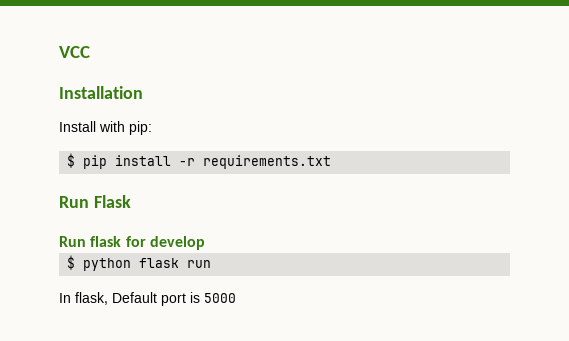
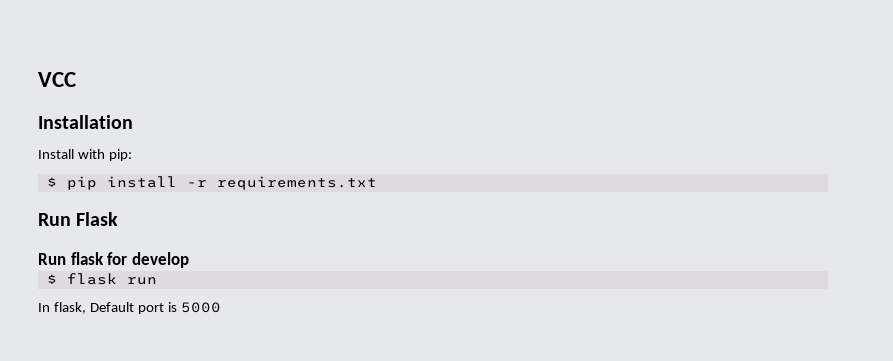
- $ python flask run
+ $ flask run

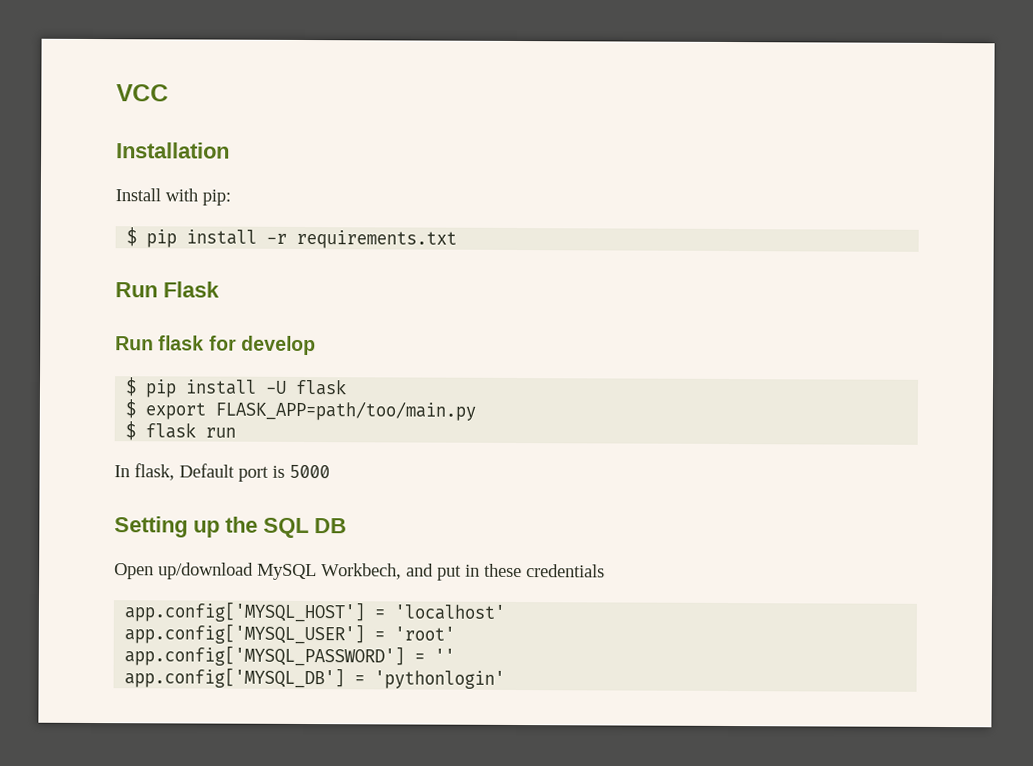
+ $ pip install -U flask
+ $ export FLASK_APP=path/too/main.py
+ Setting up the SQL DB
+ Open up/download MySQL Workbech, and put in these credentials
+ app.config['MYSQL_HOST'] = 'localhost'
+ app.config['MYSQL_USER'] = 'root'
+ app.config['MYSQL_PASSWORD'] = ''
+ app.config['MYSQL_DB'] = 'pythonlogin'

